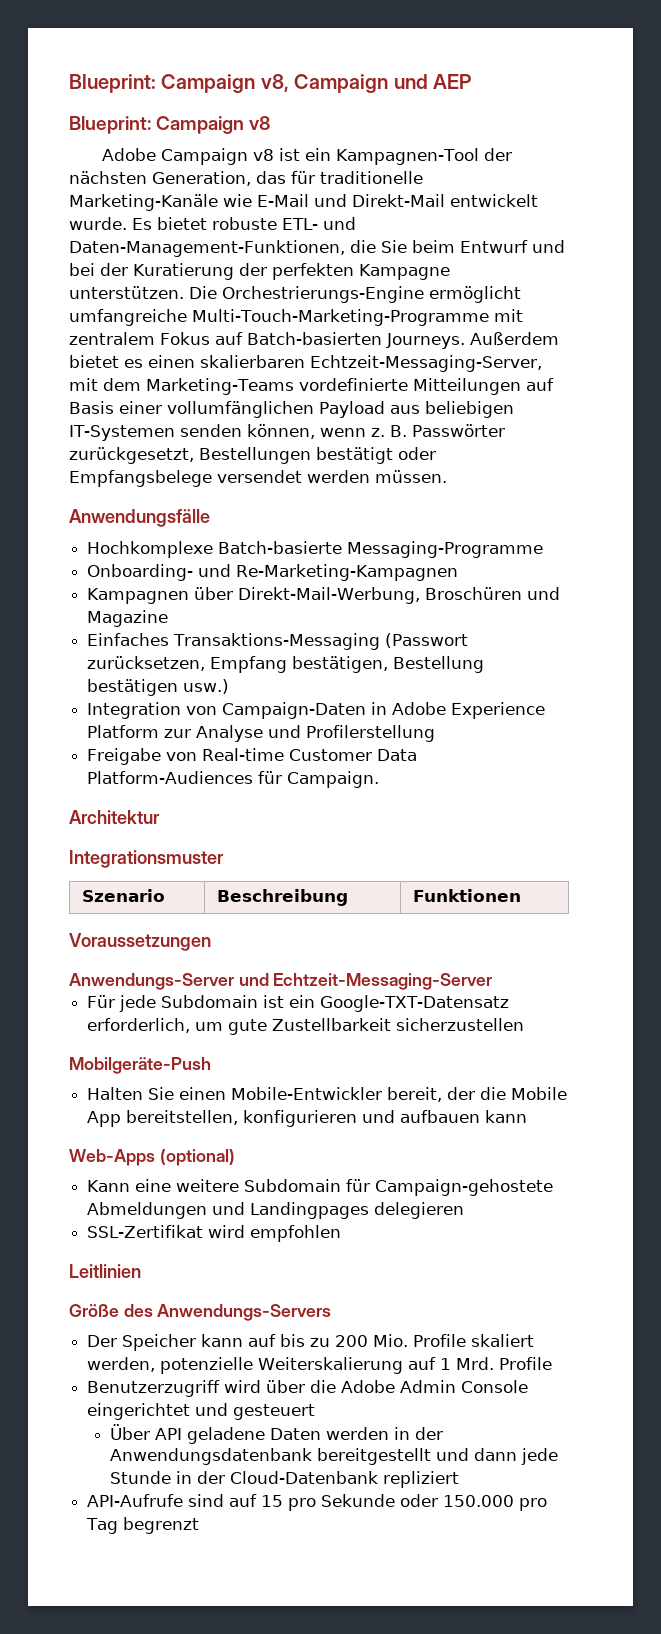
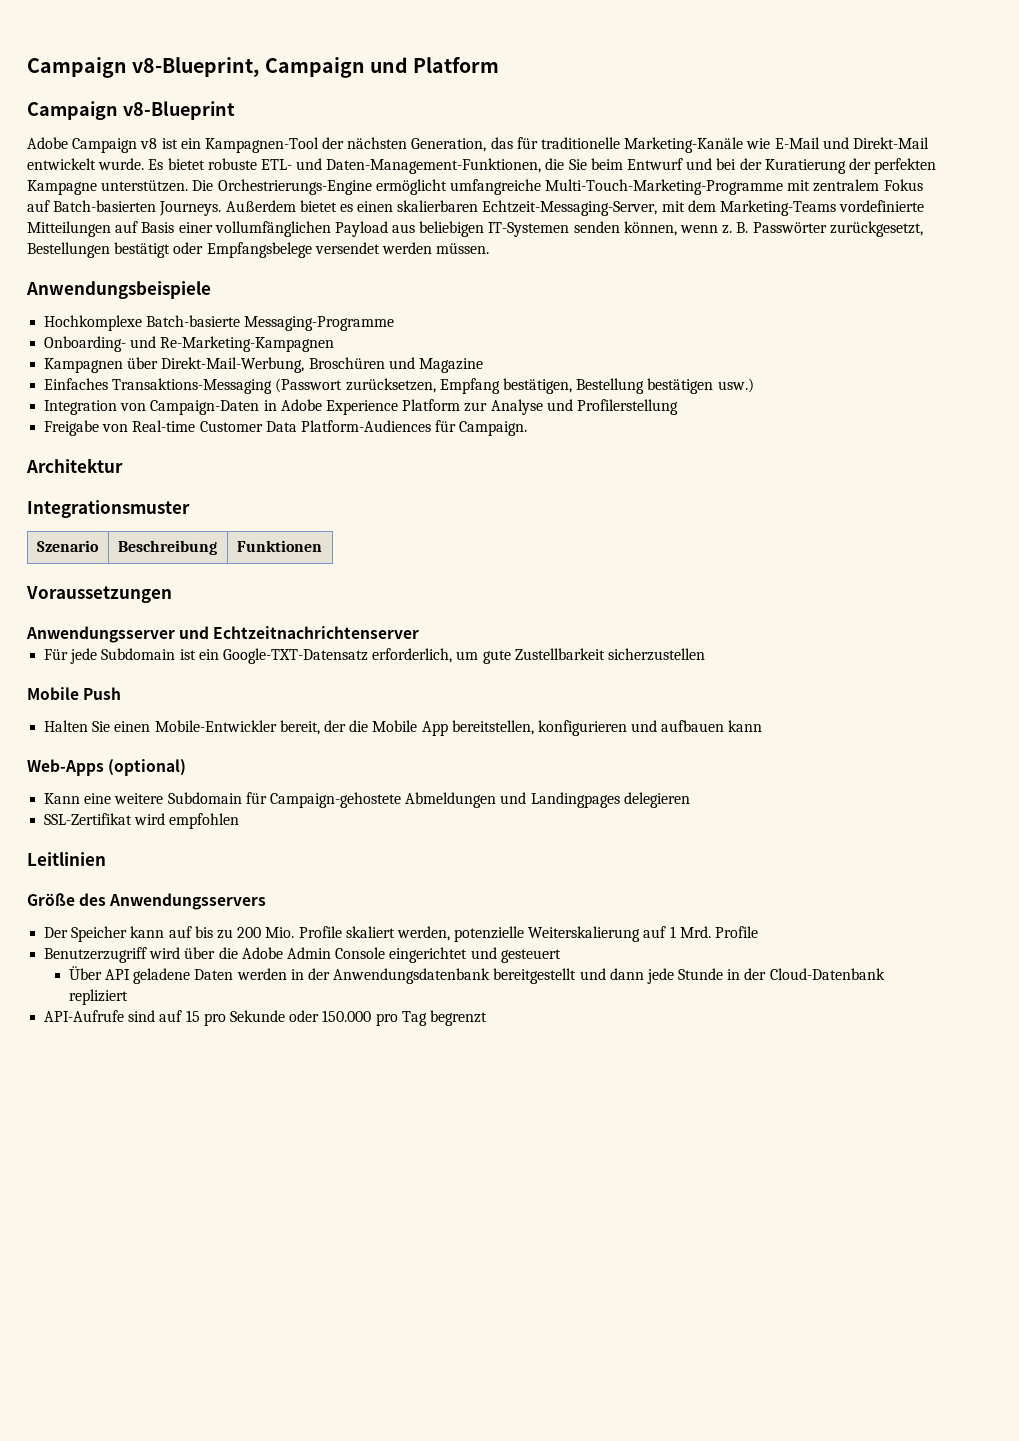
- Blueprint: Campaign v8, Campaign und AEP
- Blueprint: Campaign v8
+ Campaign v8-Blueprint, Campaign und Platform
+ Campaign v8-Blueprint
- Anwendungsfälle
+ Anwendungsbeispiele
- Anwendungs-Server und Echtzeit-Messaging-Server
+ Anwendungsserver und Echtzeitnachrichtenserver
- Mobilgeräte-Push
+ Mobile Push
- Größe des Anwendungs-Servers
+ Größe des Anwendungsservers

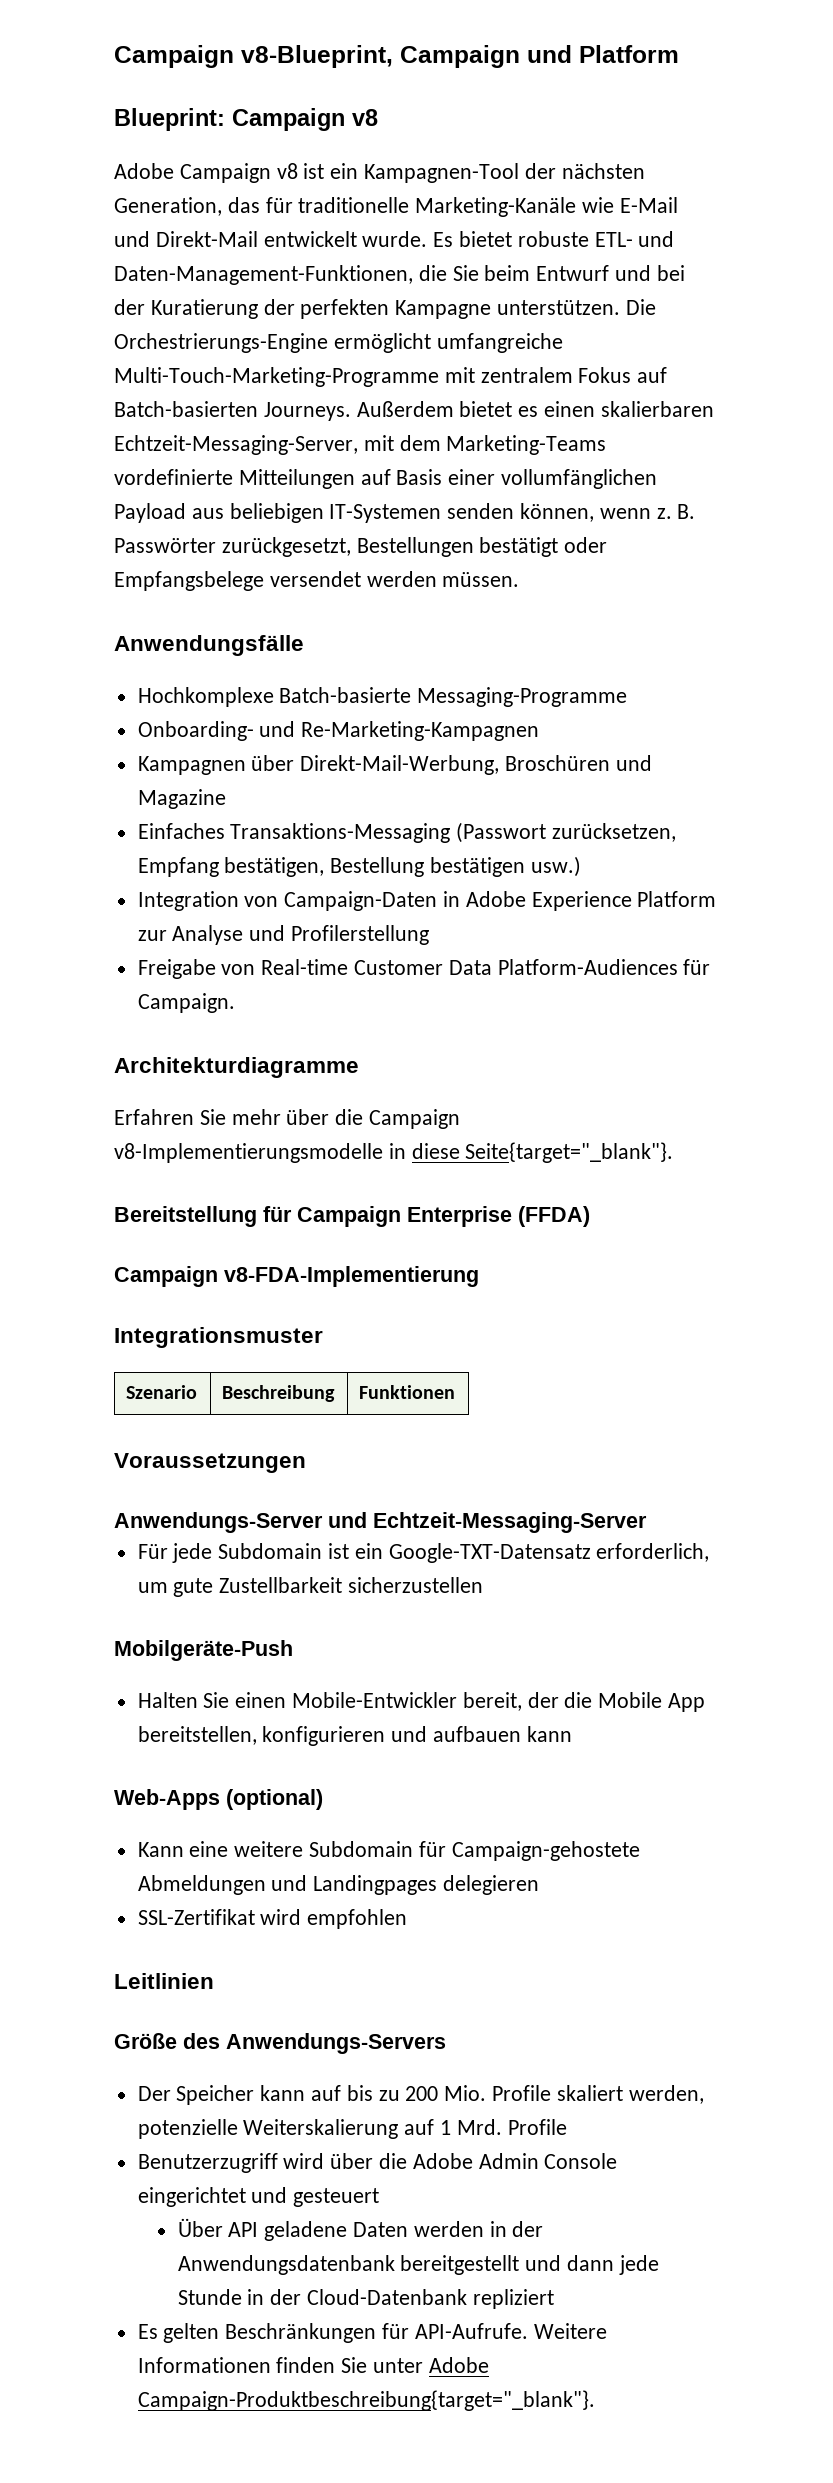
- Campaign v8-Blueprint
+ Blueprint: Campaign v8
- Anwendungsbeispiele
+ Anwendungsfälle
- Architektur
+ Architekturdiagramme
+ Erfahren Sie mehr über die Campaign v8-Implementierungsmodelle in diese Seite{target="_blank"}.
+ Bereitstellung für Campaign Enterprise (FFDA)
+ Campaign v8-FDA-Implementierung
- Anwendungsserver und Echtzeitnachrichtenserver
+ Anwendungs-Server und Echtzeit-Messaging-Server
- Mobile Push
+ Mobilgeräte-Push
- Größe des Anwendungsservers
+ Größe des Anwendungs-Servers
- API-Aufrufe sind auf 15 pro Sekunde oder 150.000 pro Tag begrenzt
+ Es gelten Beschränkungen für API-Aufrufe. Weitere Informationen finden Sie unter Adobe Campaign-Produktbeschreibung{target="_blank"}.

